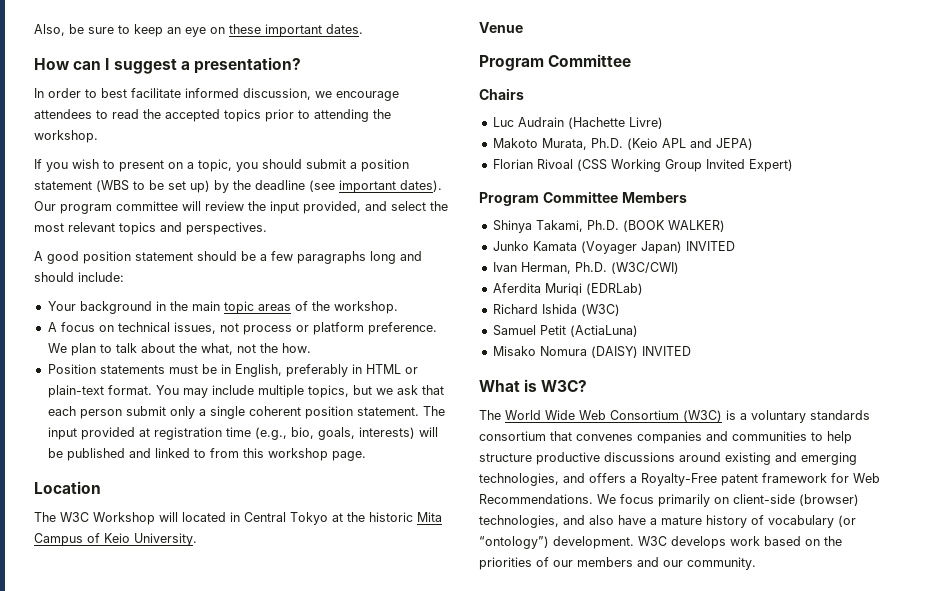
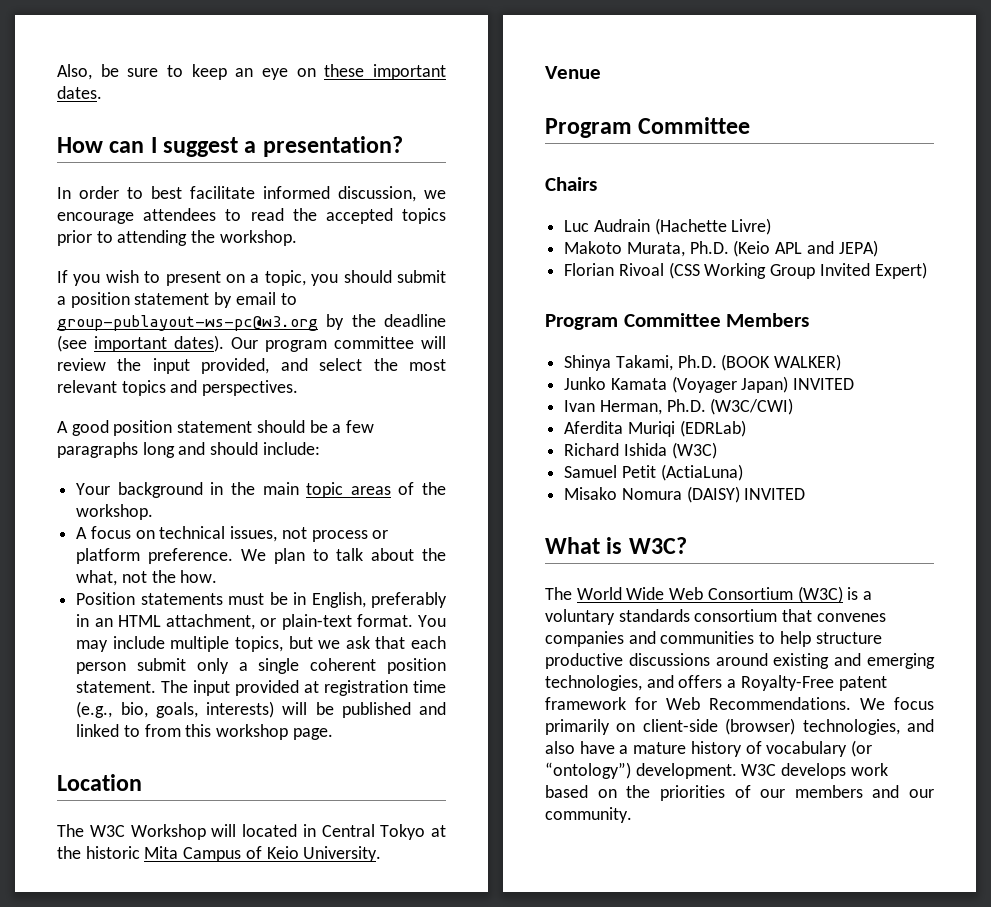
- If you wish to present on a topic, you should submit a position statement (WBS to be set up) by the deadline (see important dates).
+ If you wish to present on a topic, you should submit a position statement by email to group-publayout-ws-pc@w3.org by the deadline (see important dates).
- Position statements must be in English, preferably in HTML or plain-text format.
+ Position statements must be in English, preferably in an HTML attachment, or plain-text format.

